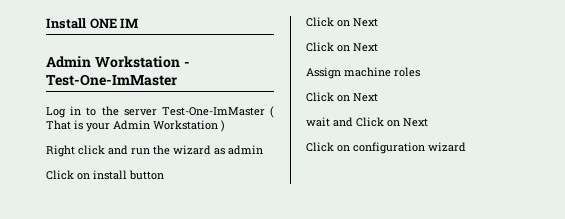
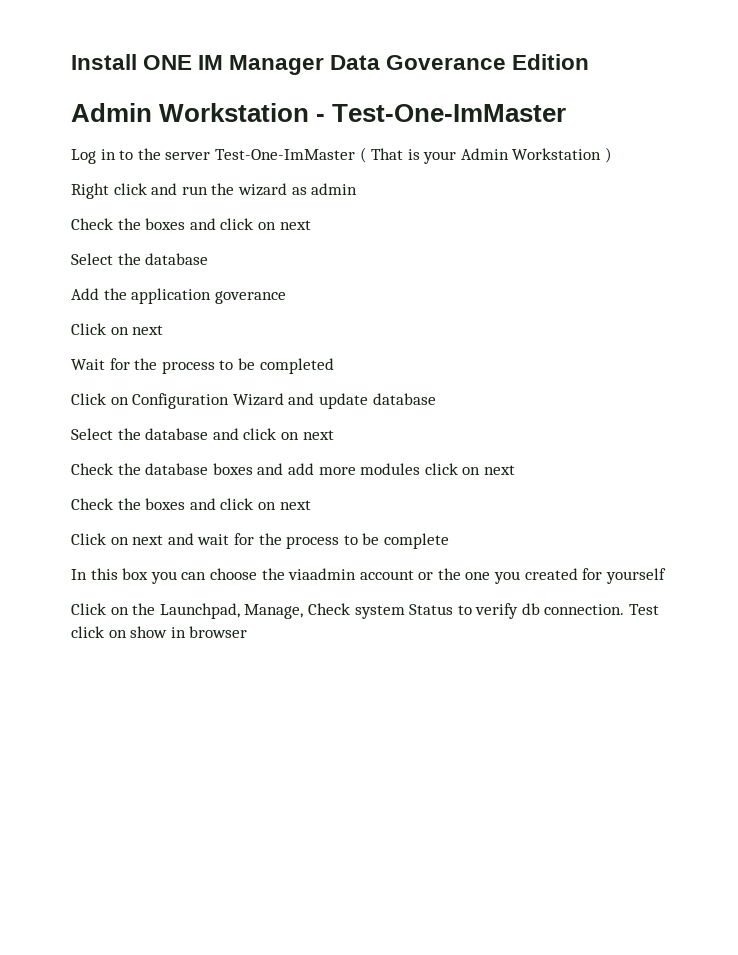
- Install ONE IM
+ Install ONE IM Manager Data Goverance Edition
  Right click and run the wizard as admin
- Click on install button
- Click on Next
- Click on Next
- Assign machine roles
- Click on Next
- wait and Click on Next
- Click on configuration wizard
+ Check the boxes and click on next
+ Select the database
+ Add the application goverance
+ Click on next
+ Wait for the process to be completed
+ Click on Configuration Wizard and update database
+ Select the database and click on next
+ Check the database boxes and add more modules click on next
+ Check the boxes and click on next
+ Click on next and wait for the process to be complete
+ In this box you can choose the viaadmin account or the one you created for yourself
+ Click on the Launchpad, Manage, Check system Status to verify db connection. Test click on show in browser

